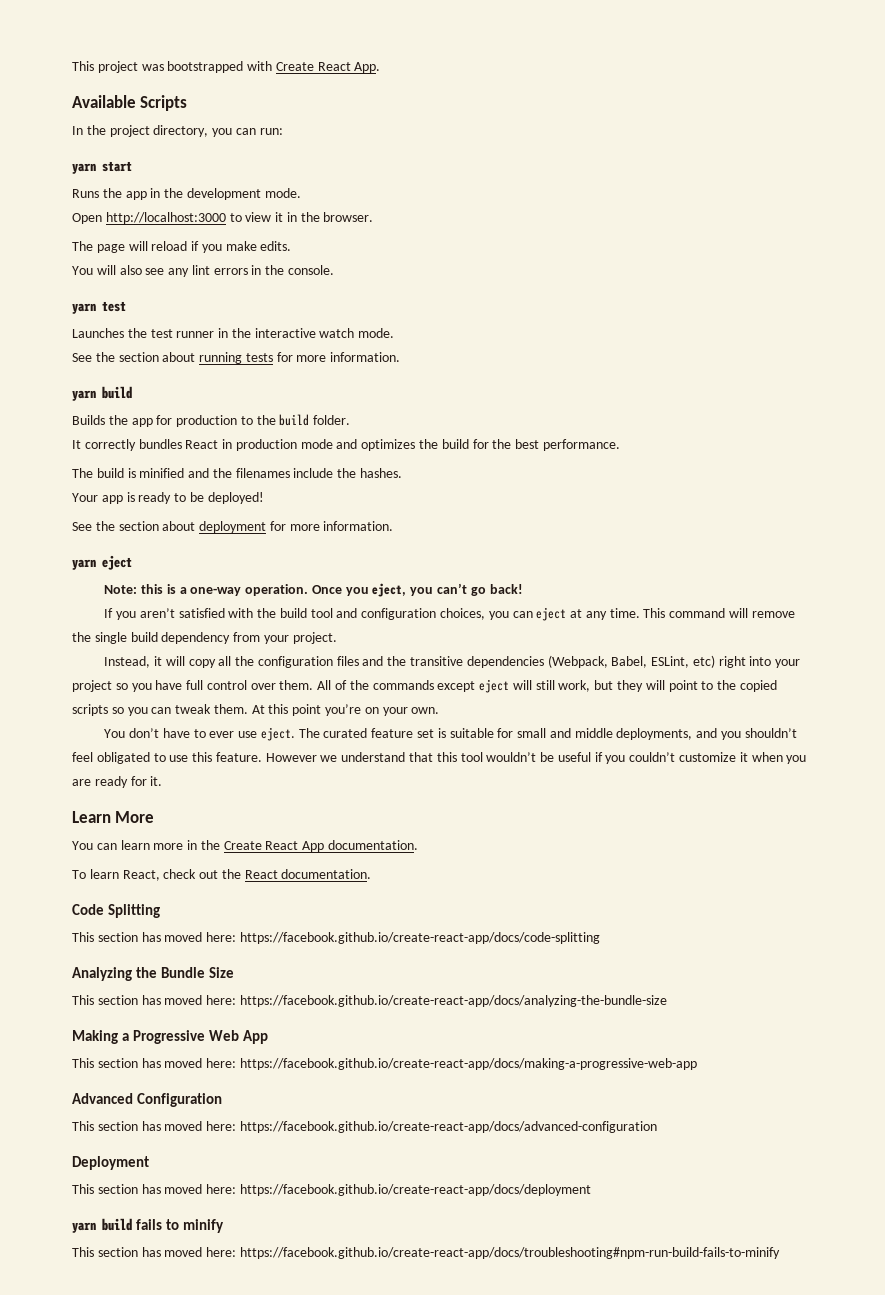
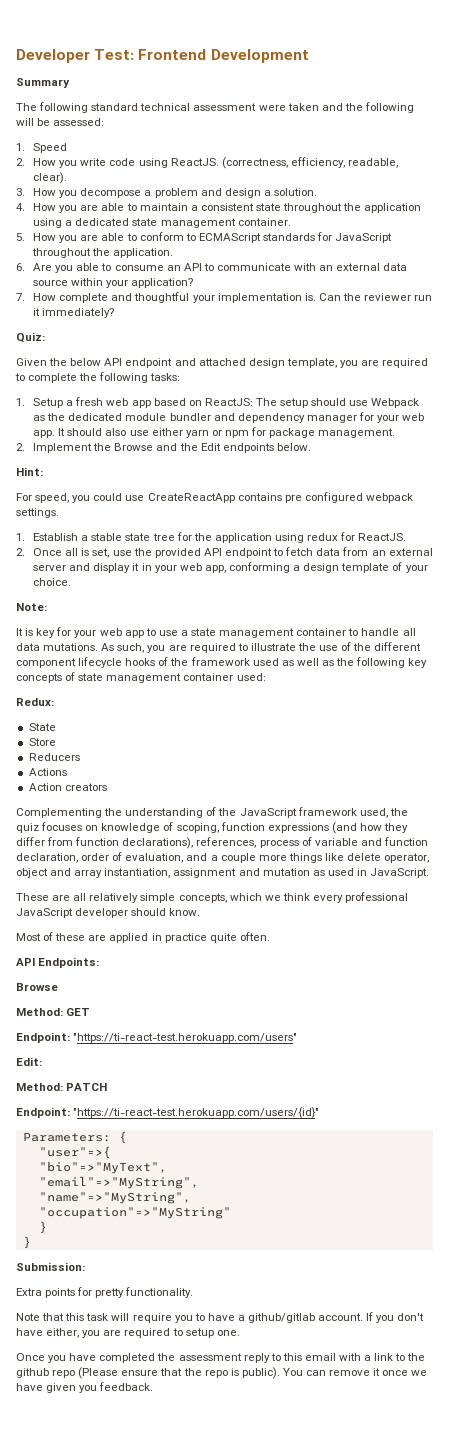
- This project was bootstrapped with Create React App.
- Available Scripts
- In the project directory, you can run:
- yarn start
- Runs the app in the development mode.
- Open http://localhost:3000 to view it in the browser.
- The page will reload if you make edits.
- You will also see any lint errors in the console.
- yarn test
- Launches the test runner in the interactive watch mode.
- See the section about running tests for more information.
- yarn build
- Builds the app for production to the build folder.
- It correctly bundles React in production mode and optimizes the build for the best performance.
- The build is minified and the filenames include the hashes.
- Your app is ready to be deployed!
- See the section about deployment for more information.
- yarn eject
- Note: this is a one-way operation. Once you eject, you can’t go back!
- If you aren’t satisfied with the build tool and configuration choices, you can eject at any time. This command will remove the single build dependency from your project.
- Instead, it will copy all the configuration files and the transitive dependencies (Webpack, Babel, ESLint, etc) right into your project so you have full control over them. All of the commands except eject will still work, but they will point to the copied scripts so you can tweak them. At this point you’re on your own.
- You don’t have to ever use eject. The curated feature set is suitable for small and middle deployments, and you shouldn’t feel obligated to use this feature. However we understand that this tool wouldn’t be useful if you couldn’t customize it when you are ready for it.
- Learn More
- You can learn more in the Create React App documentation.
- To learn React, check out the React documentation.
- Code Splitting
- This section has moved here: https://facebook.github.io/create-react-app/docs/code-splitting
- Analyzing the Bundle Size
- This section has moved here: https://facebook.github.io/create-react-app/docs/analyzing-the-bundle-size
- Making a Progressive Web App
- This section has moved here: https://facebook.github.io/create-react-app/docs/making-a-progressive-web-app
- Advanced Configuration
- This section has moved here: https://facebook.github.io/create-react-app/docs/advanced-configuration
- Deployment
- This section has moved here: https://facebook.github.io/create-react-app/docs/deployment
- yarn build fails to minify
- This section has moved here: https://facebook.github.io/create-react-app/docs/troubleshooting#npm-run-build-fails-to-minify
+ Developer Test: Frontend Development
+ Summary
+ The following standard technical assessment were taken and the following will be assessed:
+ 1. Speed
+ 2. How you write code using ReactJS. (correctness, efficiency, readable, clear).
+ 3. How you decompose a problem and design a solution.
+ 4. How you are able to maintain a consistent state throughout the application using a dedicated state management container.
+ 5. How you are able to conform to ECMAScript standards for JavaScript throughout the application.
+ 6. Are you able to consume an API to communicate with an external data source within your application?
+ 7. How complete and thoughtful your implementation is. Can the reviewer run it immediately?
+ Quiz:
+ Given the below API endpoint and attached design template, you are required to complete the following tasks:
+ 1. Setup a fresh web app based on ReactJS: The setup should use Webpack as the dedicated module bundler and dependency manager for your web app. It should also use either yarn or npm for package management.
+ 2. Implement the Browse and the Edit endpoints below.
+ Hint:
+ For speed, you could use CreateReactApp contains pre configured webpack settings.
+ 1. Establish a stable state tree for the application using redux for ReactJS.
+ 2. Once all is set, use the provided API endpoint to fetch data from an external server and display it in your web app, conforming a design template of your choice.
+ Note:
+ It is key for your web app to use a state management container to handle all data mutations. As such, you are required to illustrate the use of the different component lifecycle hooks of the framework used as well as the following key concepts of state management container used:
+ Redux:
+ State
+ Store
+ Reducers
+ Actions
+ Action creators
+ Complementing the understanding of the JavaScript framework used, the quiz focuses on knowledge of scoping, function expressions (and how they differ from function declarations), references, process of variable and function declaration, order of evaluation, and a couple more things like delete operator, object and array instantiation, assignment and mutation as used in JavaScript.
+ These are all relatively simple concepts, which we think every professional JavaScript developer should know.
+ Most of these are applied in practice quite often.
+ API Endpoints:
+ Browse
+ Method: GET
+ Endpoint: "https://ti-react-test.herokuapp.com/users"
+ Edit:
+ Method: PATCH
+ Endpoint: "https://ti-react-test.herokuapp.com/users/{id}"
+ Parameters: {
+ "user"=>{
+ "bio"=>"MyText",
+ "email"=>"MyString",
+ "name"=>"MyString",
+ "occupation"=>"MyString"
+ }
+ }
+ Submission:
+ Extra points for pretty functionality.
+ Note that this task will require you to have a github/gitlab account. If you don't have either, you are required to setup one.
+ Once you have completed the assessment reply to this email with a link to the github repo (Please ensure that the repo is public). You can remove it once we have given you feedback.

